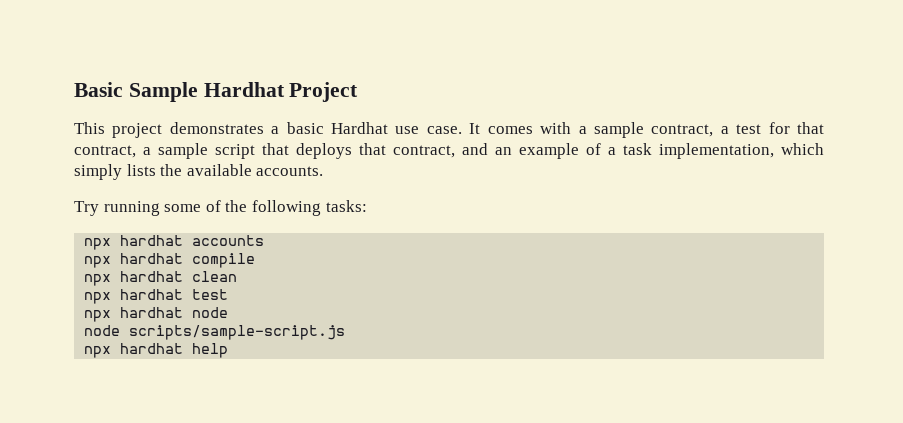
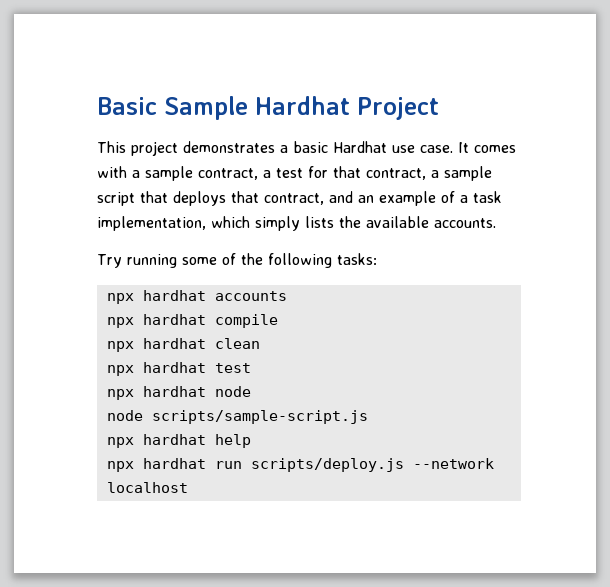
+ npx hardhat run scripts/deploy.js --network localhost

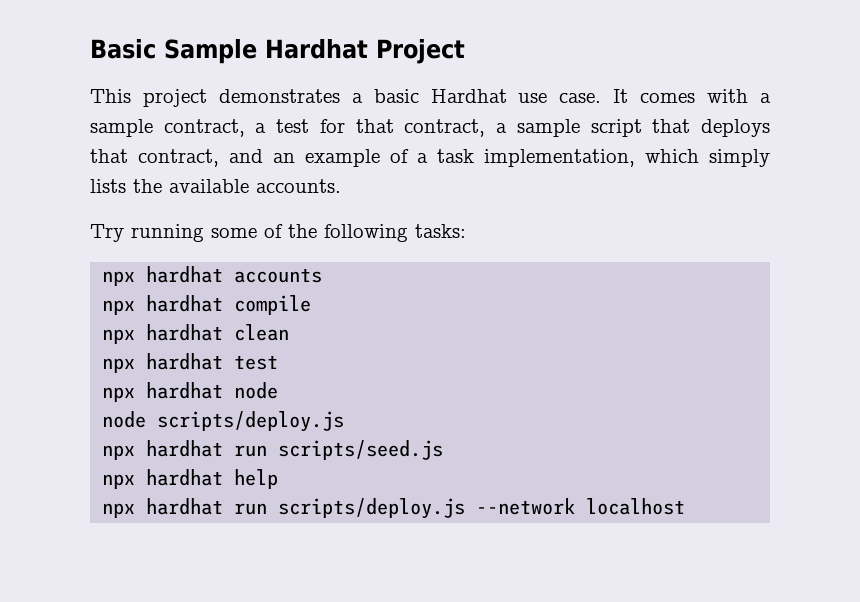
- node scripts/sample-script.js
+ node scripts/deploy.js
+ npx hardhat run scripts/seed.js

